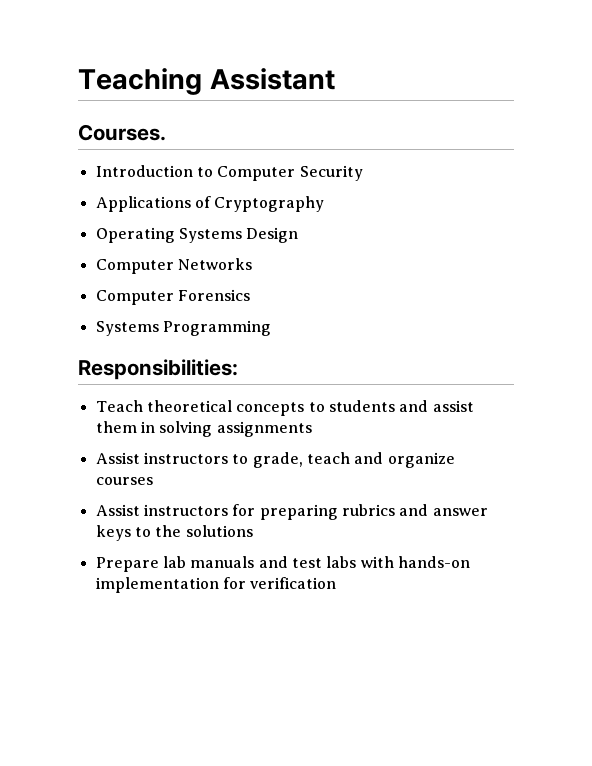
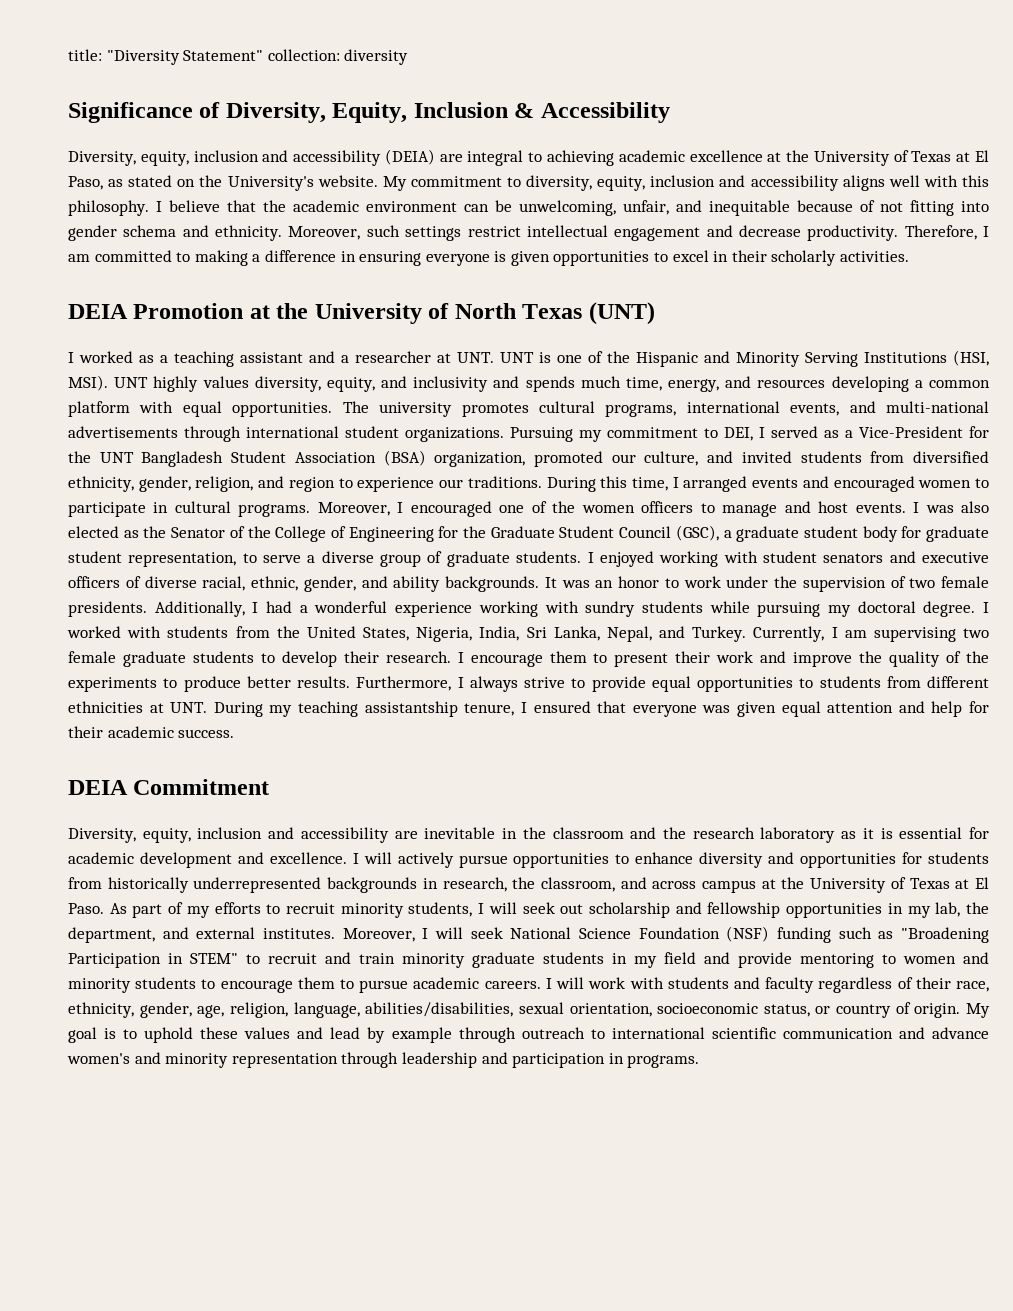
- Teaching Assistant
- Courses.
- Introduction to Computer Security
- Applications of Cryptography
- Operating Systems Design
- Computer Networks
- Computer Forensics
- Systems Programming
- Responsibilities:
- Teach theoretical concepts to students and assist them in solving assignments
- Assist instructors to grade, teach and organize courses
- Assist instructors for preparing rubrics and answer keys to the solutions
- Prepare lab manuals and test labs with hands-on implementation for verification
+ title: "Diversity Statement" collection: diversity
+ Significance of Diversity, Equity, Inclusion & Accessibility
+ Diversity, equity, inclusion and accessibility (DEIA) are integral to achieving academic excellence at the University of Texas at El Paso, as stated on the University's website. My commitment to diversity, equity, inclusion and accessibility aligns well with this philosophy. I believe that the academic environment can be unwelcoming, unfair, and inequitable because of not fitting into gender schema and ethnicity. Moreover, such settings restrict intellectual engagement and decrease productivity. Therefore, I am committed to making a difference in ensuring everyone is given opportunities to excel in their scholarly activities.
+ DEIA Promotion at the University of North Texas (UNT)
+ I worked as a teaching assistant and a researcher at UNT. UNT is one of the Hispanic and Minority Serving Institutions (HSI, MSI). UNT highly values diversity, equity, and inclusivity and spends much time, energy, and resources developing a common platform with equal opportunities. The university promotes cultural programs, international events, and multi-national advertisements through international student organizations. Pursuing my commitment to DEI, I served as a Vice-President for the UNT Bangladesh Student Association (BSA) organization, promoted our culture, and invited students from diversified ethnicity, gender, religion, and region to experience our traditions. During this time, I arranged events and encouraged women to participate in cultural programs. Moreover, I encouraged one of the women officers to manage and host events. I was also elected as the Senator of the College of Engineering for the Graduate Student Council (GSC), a graduate student body for graduate student representation, to serve a diverse group of graduate students. I enjoyed working with student senators and executive officers of diverse racial, ethnic, gender, and ability backgrounds. It was an honor to work under the supervision of two female presidents. Additionally, I had a wonderful experience working with sundry students while pursuing my doctoral degree. I worked with students from the United States, Nigeria, India, Sri Lanka, Nepal, and Turkey. Currently, I am supervising two female graduate students to develop their research. I encourage them to present their work and improve the quality of the experiments to produce better results. Furthermore, I always strive to provide equal opportunities to students from different ethnicities at UNT. During my teaching assistantship tenure, I ensured that everyone was given equal attention and help for their academic success.
+ DEIA Commitment
+ Diversity, equity, inclusion and accessibility are inevitable in the classroom and the research laboratory as it is essential for academic development and excellence. I will actively pursue opportunities to enhance diversity and opportunities for students from historically underrepresented backgrounds in research, the classroom, and across campus at the University of Texas at El Paso. As part of my efforts to recruit minority students, I will seek out scholarship and fellowship opportunities in my lab, the department, and external institutes. Moreover, I will seek National Science Foundation (NSF) funding such as "Broadening Participation in STEM" to recruit and train minority graduate students in my field and provide mentoring to women and minority students to encourage them to pursue academic careers. I will work with students and faculty regardless of their race, ethnicity, gender, age, religion, language, abilities/disabilities, sexual orientation, socioeconomic status, or country of origin. My goal is to uphold these values and lead by example through outreach to international scientific communication and advance women's and minority representation through leadership and participation in programs.

